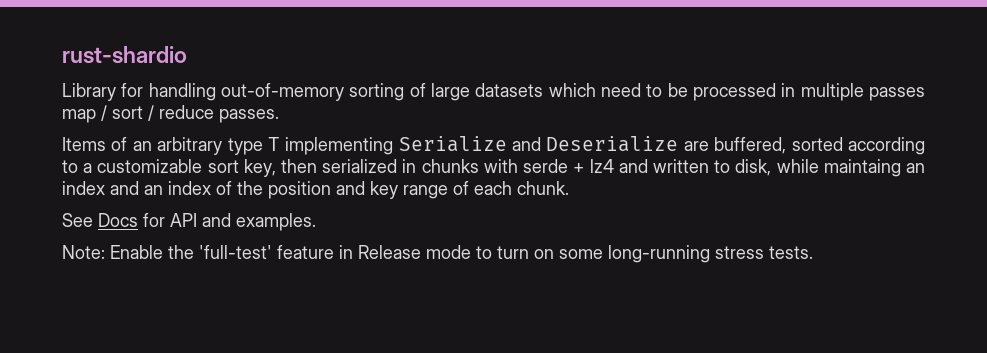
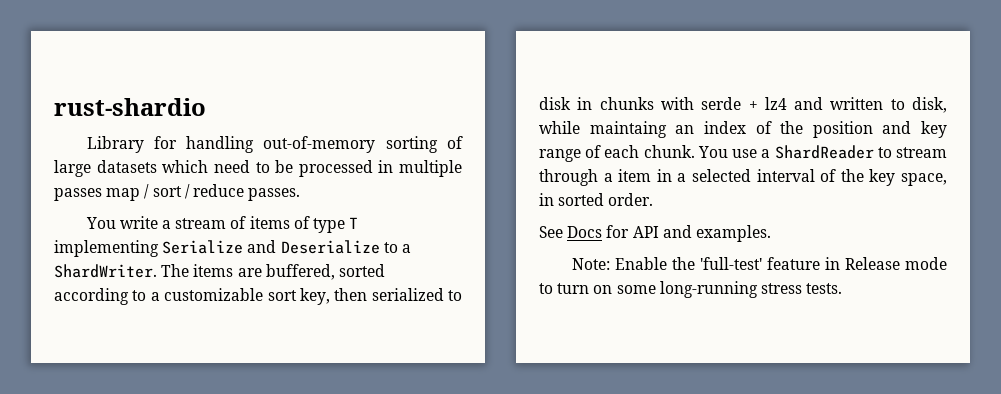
- Items of an arbitrary type T implementing Serialize and Deserialize are buffered, sorted according to a customizable sort key, then serialized in chunks with serde + lz4 and written to disk, while maintaing an index and an index of the position and key range of each chunk.
+ You write a stream of items of type T implementing Serialize and Deserialize to a ShardWriter. The items are buffered, sorted according to a customizable sort key, then serialized to disk in chunks with serde + lz4 and written to disk, while maintaing an index of the position and key range of each chunk. You use a ShardReader to stream through a item in a selected interval of the key space, in sorted order.

